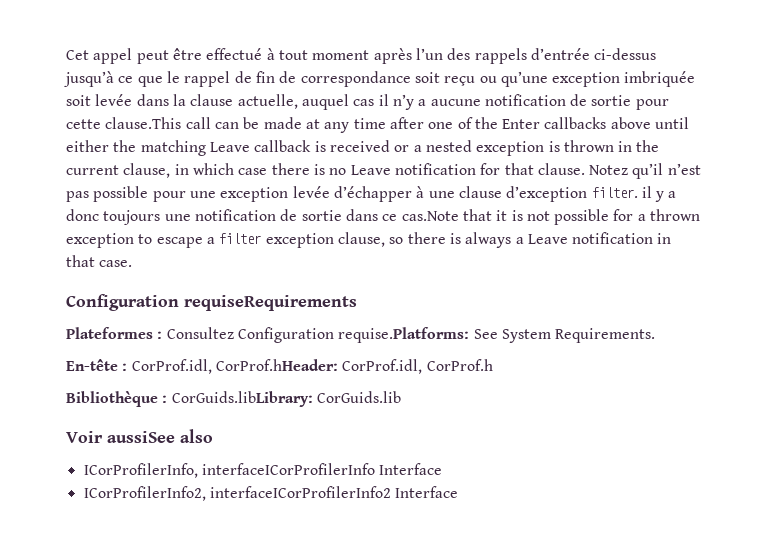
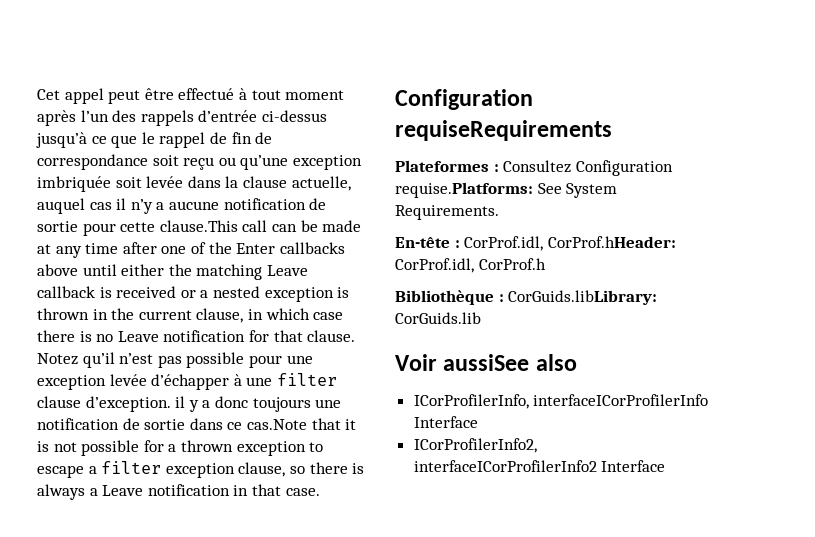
- Notez qu’il n’est pas possible pour une exception levée d’échapper à une clause d’exception filter. il y a donc toujours une notification de sortie dans ce cas.Note that it is not possible for a thrown exception to escape a filter exception clause, so there is always a Leave notification in that case.
+ Notez qu’il n’est pas possible pour une exception levée d’échapper à une filter clause d’exception. il y a donc toujours une notification de sortie dans ce cas.Note that it is not possible for a thrown exception to escape a filter exception clause, so there is always a Leave notification in that case.

